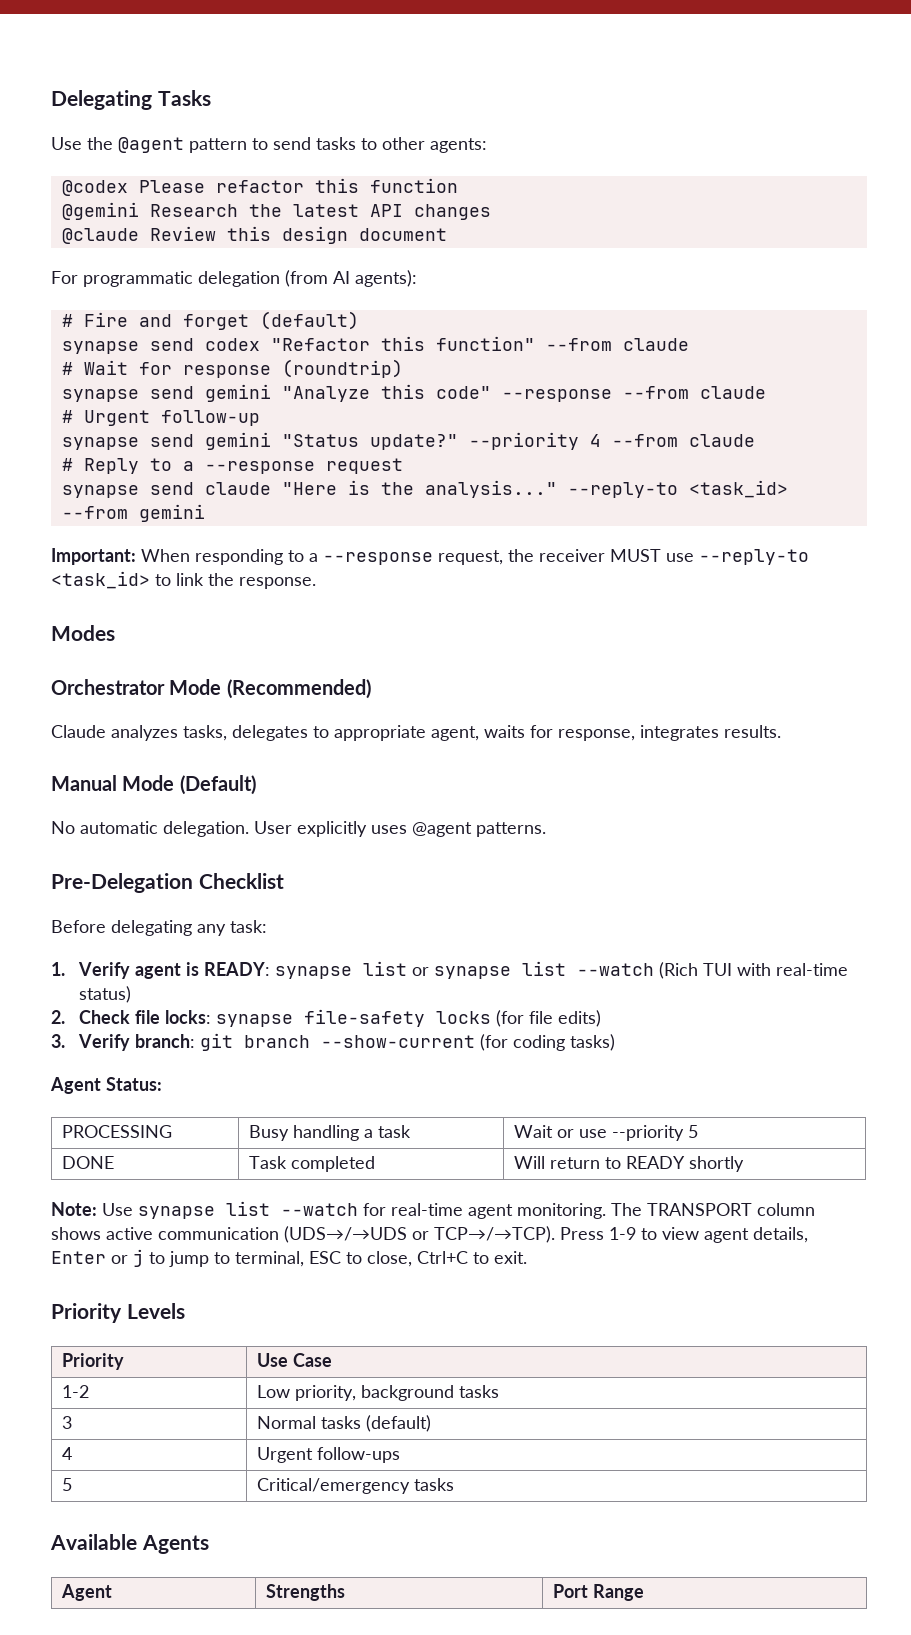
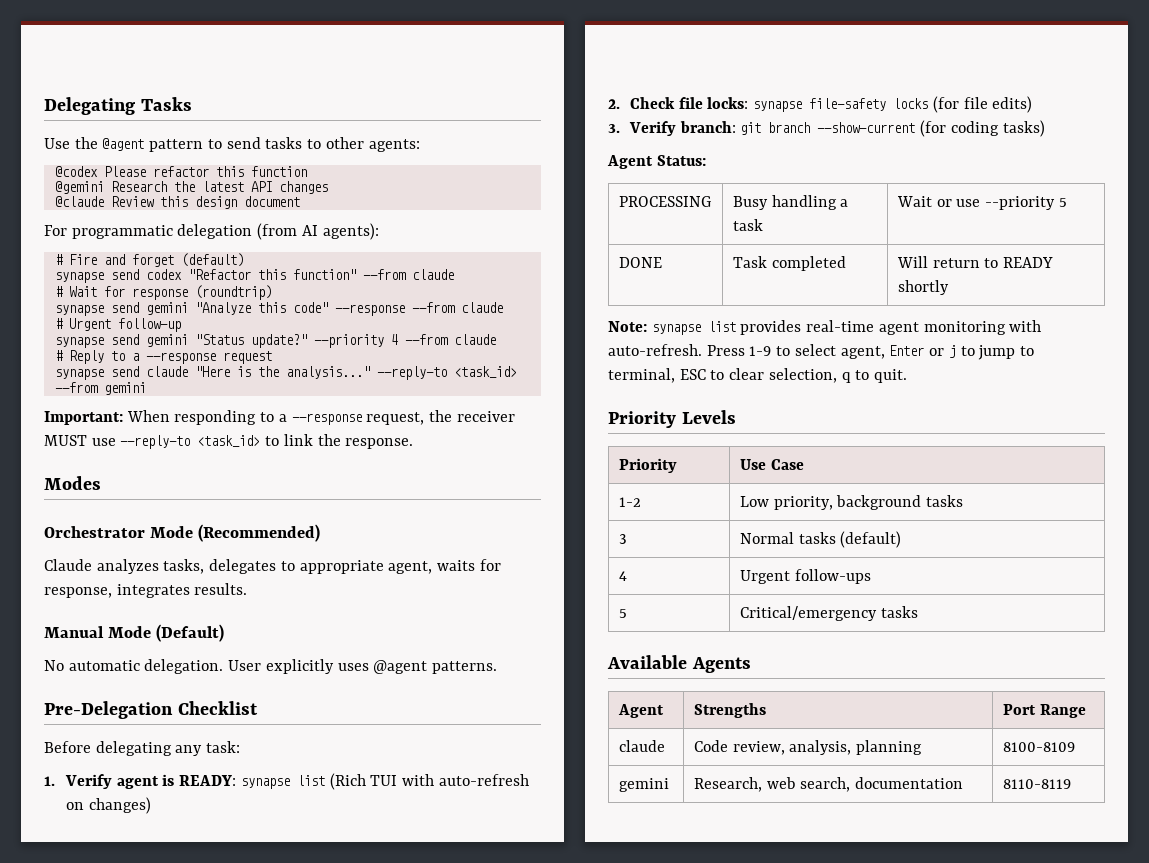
- 1. Verify agent is READY: synapse list or synapse list --watch (Rich TUI with real-time status)
+ 1. Verify agent is READY: synapse list (Rich TUI with auto-refresh on changes)
- Note: Use synapse list --watch for real-time agent monitoring. The TRANSPORT column shows active communication (UDS→/→UDS or TCP→/→TCP). Press 1-9 to view agent details, Enter or j to jump to terminal, ESC to close, Ctrl+C to exit.
+ Note: synapse list provides real-time agent monitoring with auto-refresh. Press 1-9 to select agent, Enter or j to jump to terminal, ESC to clear selection, q to quit.
+ claude | Code review, analysis, planning | 8100-8109
+ gemini | Research, web search, documentation | 8110-8119

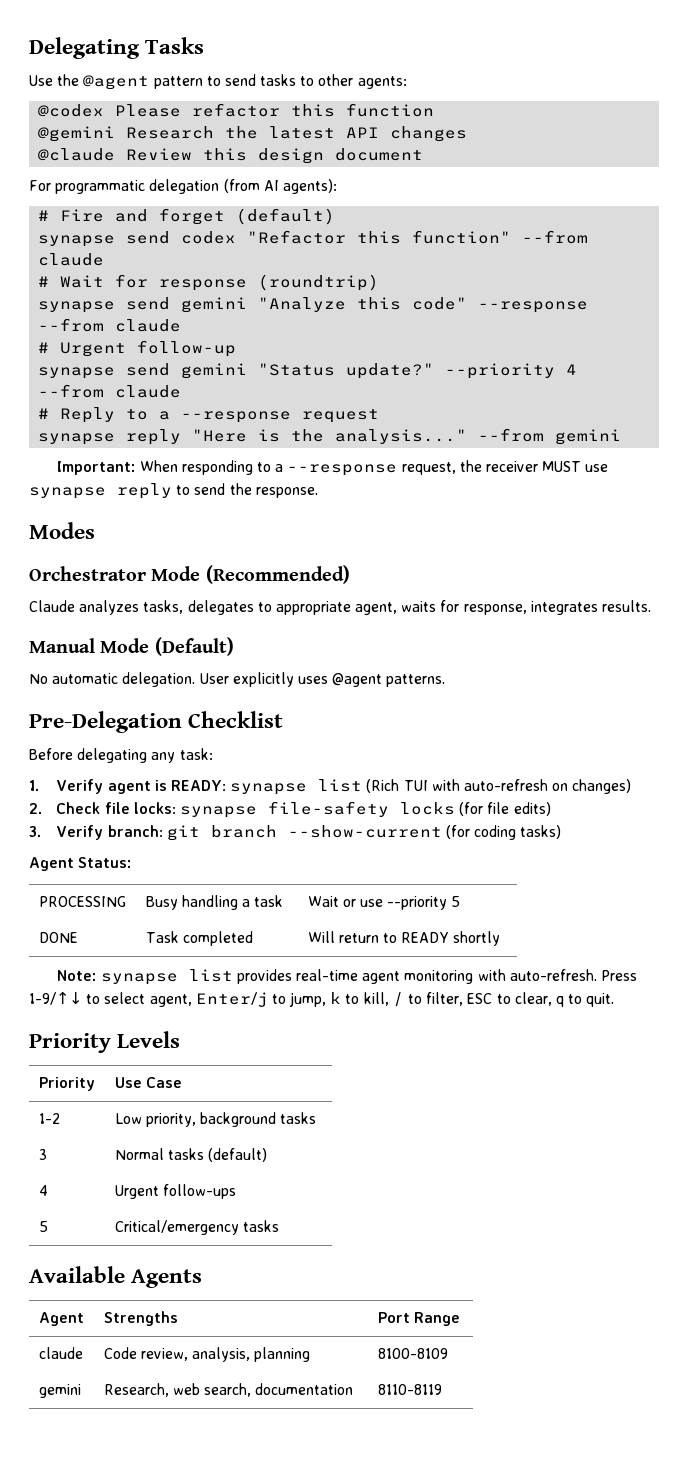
- synapse send claude "Here is the analysis..."
+ synapse reply "Here is the analysis..."
- --reply-to <task_id> --from gemini
+ --from gemini
- Important: When responding to a --response request, the receiver MUST use --reply-to <task_id> to link the response.
+ Important: When responding to a --response request, the receiver MUST use synapse reply to send the response.
- Press 1-9 to select agent, Enter or j to jump to terminal, ESC to clear selection, q to quit.
+ Press 1-9/↑↓ to select agent, Enter/j to jump, k to kill, / to filter, ESC to clear, q to quit.

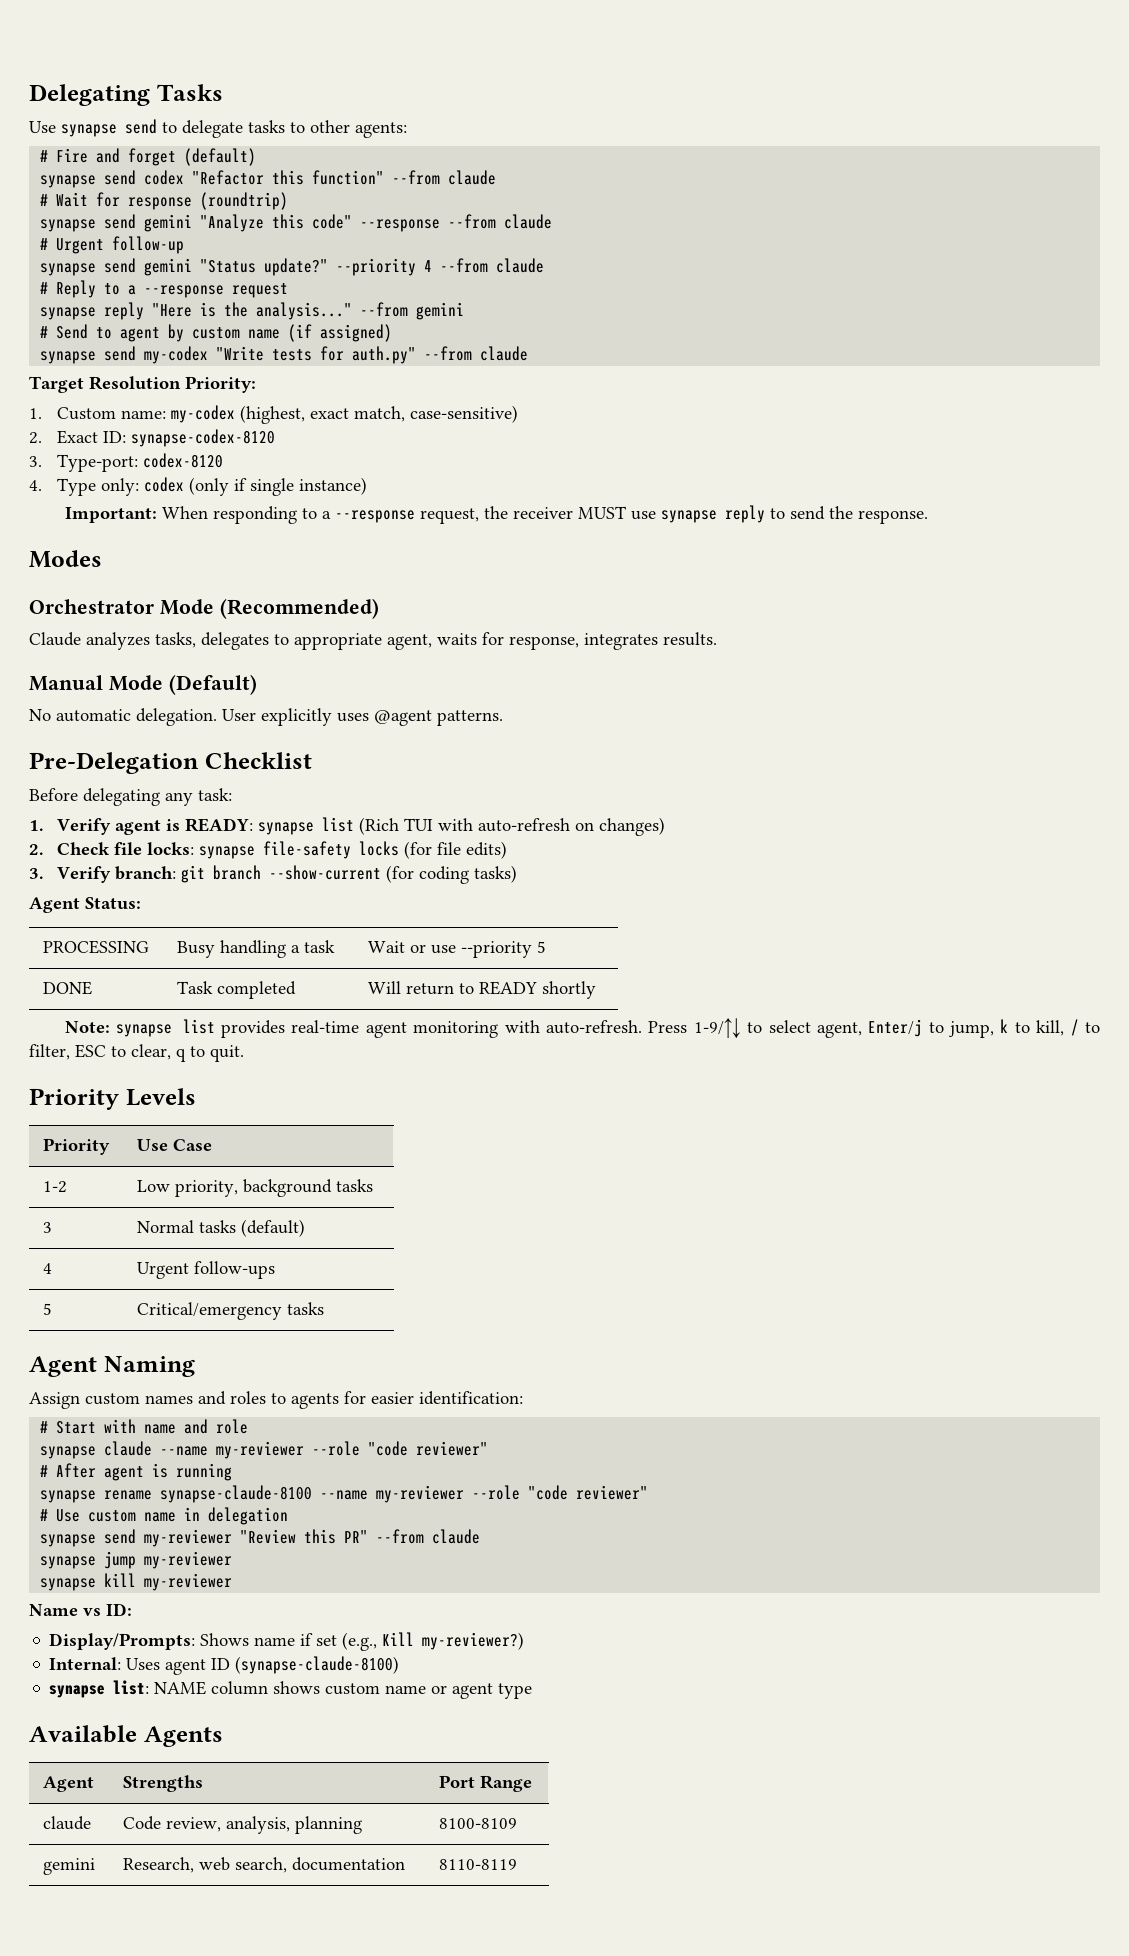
- Use the @agent pattern to send tasks to other agents:
+ Use synapse send to delegate tasks to other agents:
- @codex Please refactor this function
- @gemini Research the latest API changes
- @claude Review this design document
- For programmatic delegation (from AI agents):
+ # Send to agent by custom name (if assigned)
+ synapse send my-codex "Write tests for auth.py" --from claude
+ Target Resolution Priority:
+ 1. Custom name: my-codex (highest, exact match, case-sensitive)
+ 2. Exact ID: synapse-codex-8120
+ 3. Type-port: codex-8120
+ 4. Type only: codex (only if single instance)
+ Agent Naming
+ Assign custom names and roles to agents for easier identification:
+ # Start with name and role
+ synapse claude --name my-reviewer --role "code reviewer"
+ # After agent is running
+ synapse rename synapse-claude-8100 --name my-reviewer --role "code reviewer"
+ # Use custom name in delegation
+ synapse send my-reviewer "Review this PR" --from claude
+ synapse jump my-reviewer
+ synapse kill my-reviewer
+ Name vs ID:
+ Display/Prompts: Shows name if set (e.g., Kill my-reviewer?)
+ Internal: Uses agent ID (synapse-claude-8100)
+ synapse list: NAME column shows custom name or agent type

